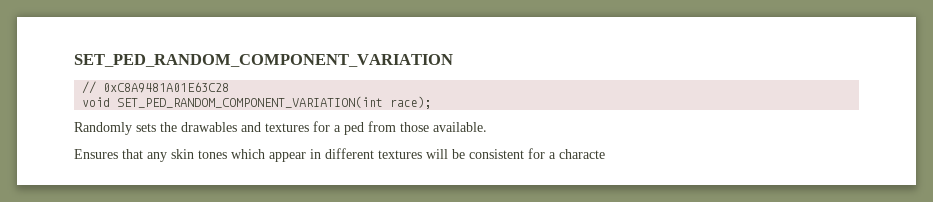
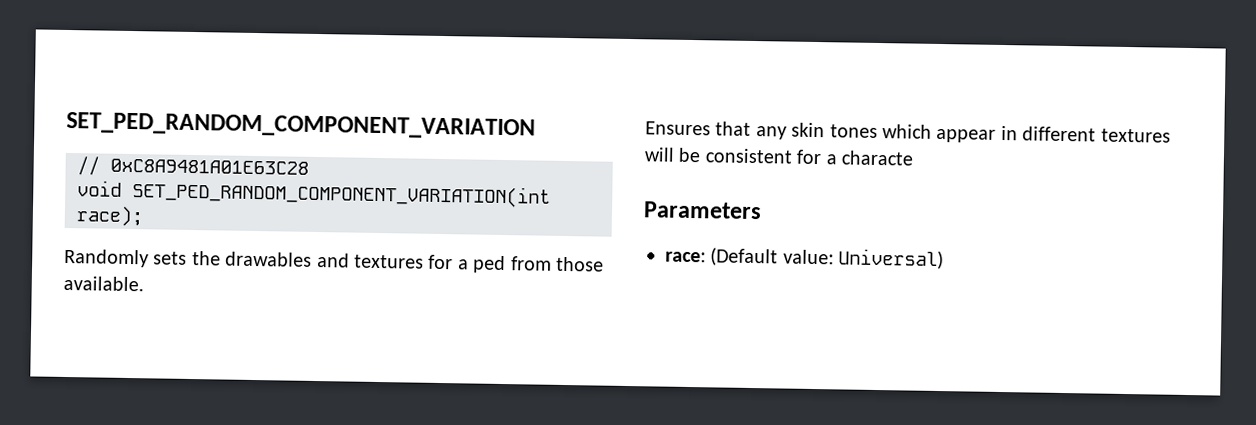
+ Parameters
+ race: (Default value: Universal)

